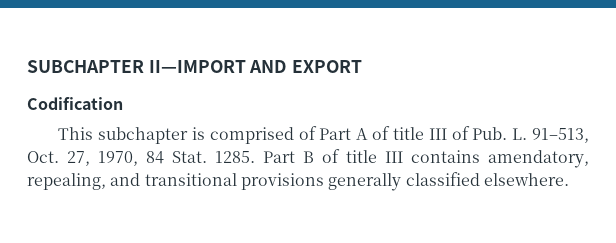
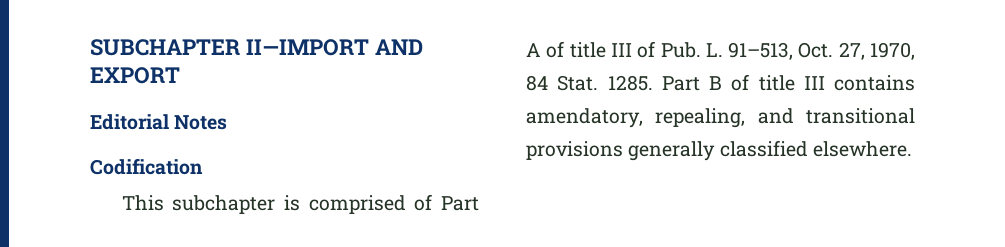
+ Editorial Notes

